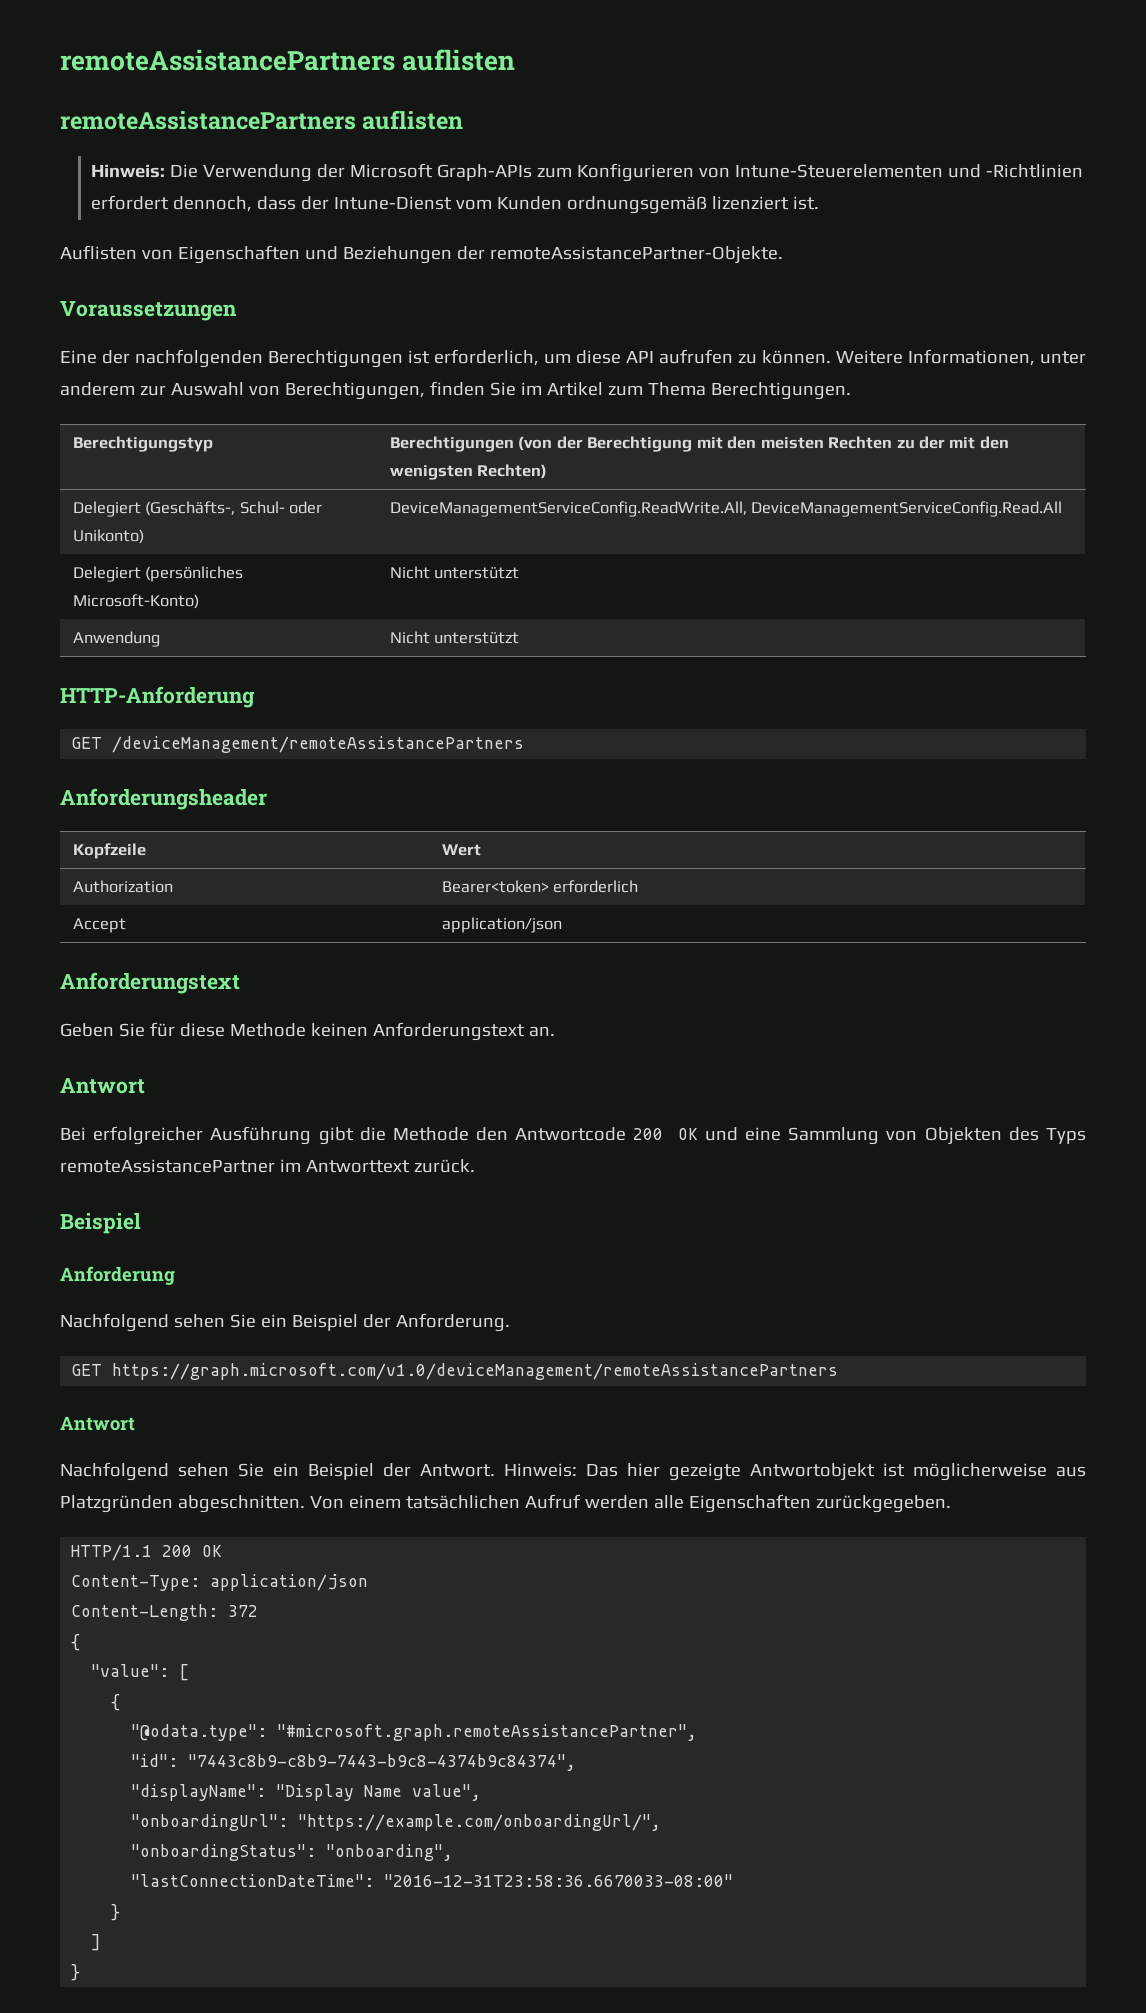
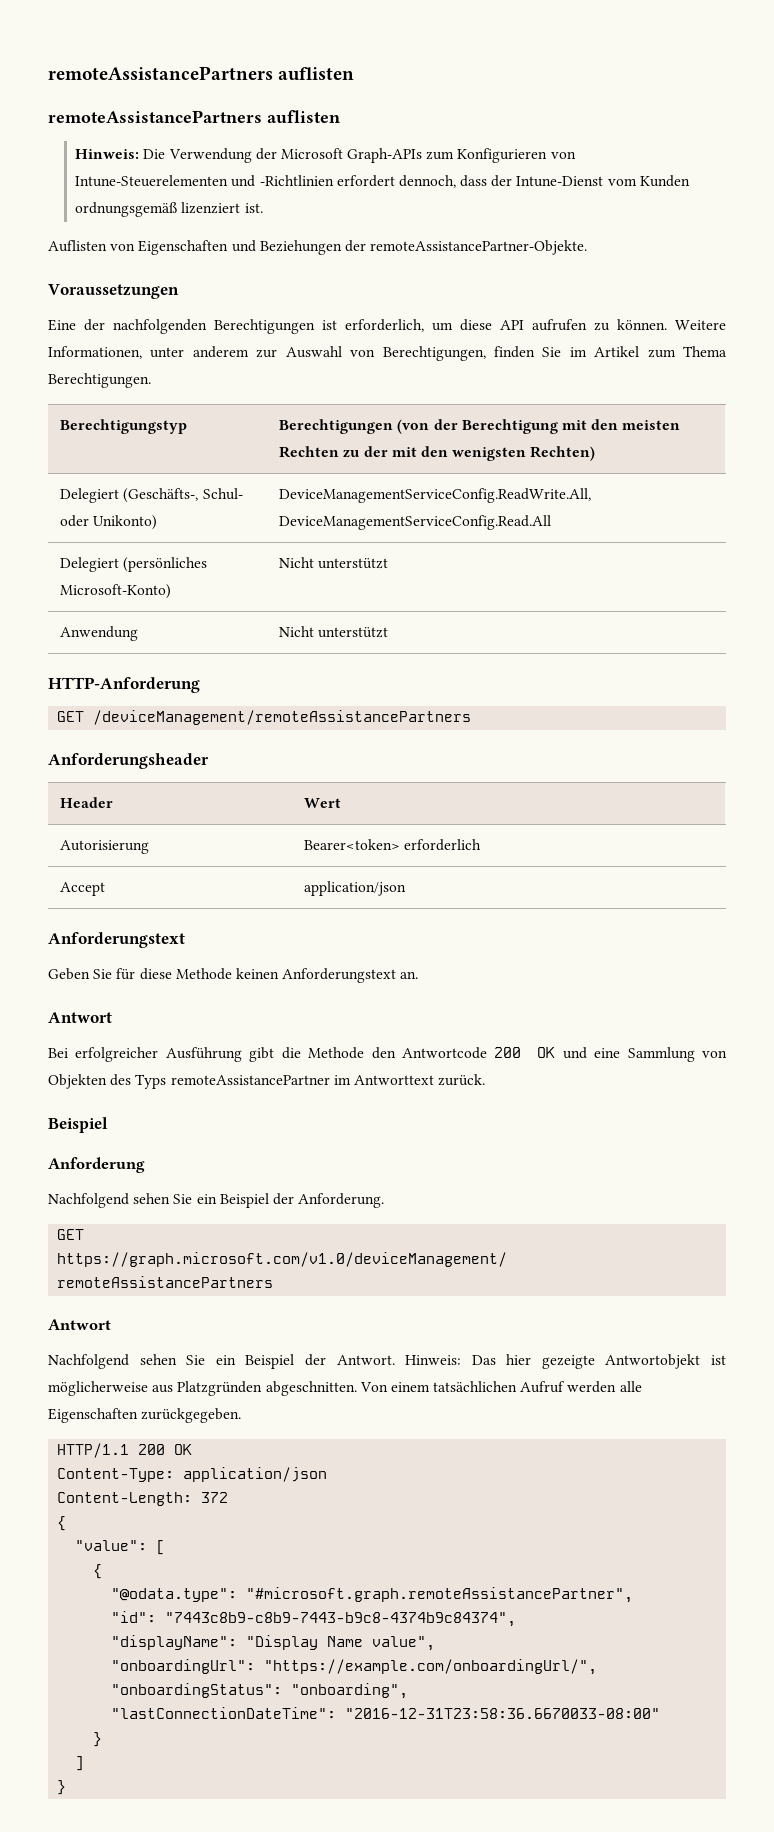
- Kopfzeile | Wert
+ Header | Wert
- Authorization | Bearer<token> erforderlich
+ Autorisierung | Bearer<token> erforderlich

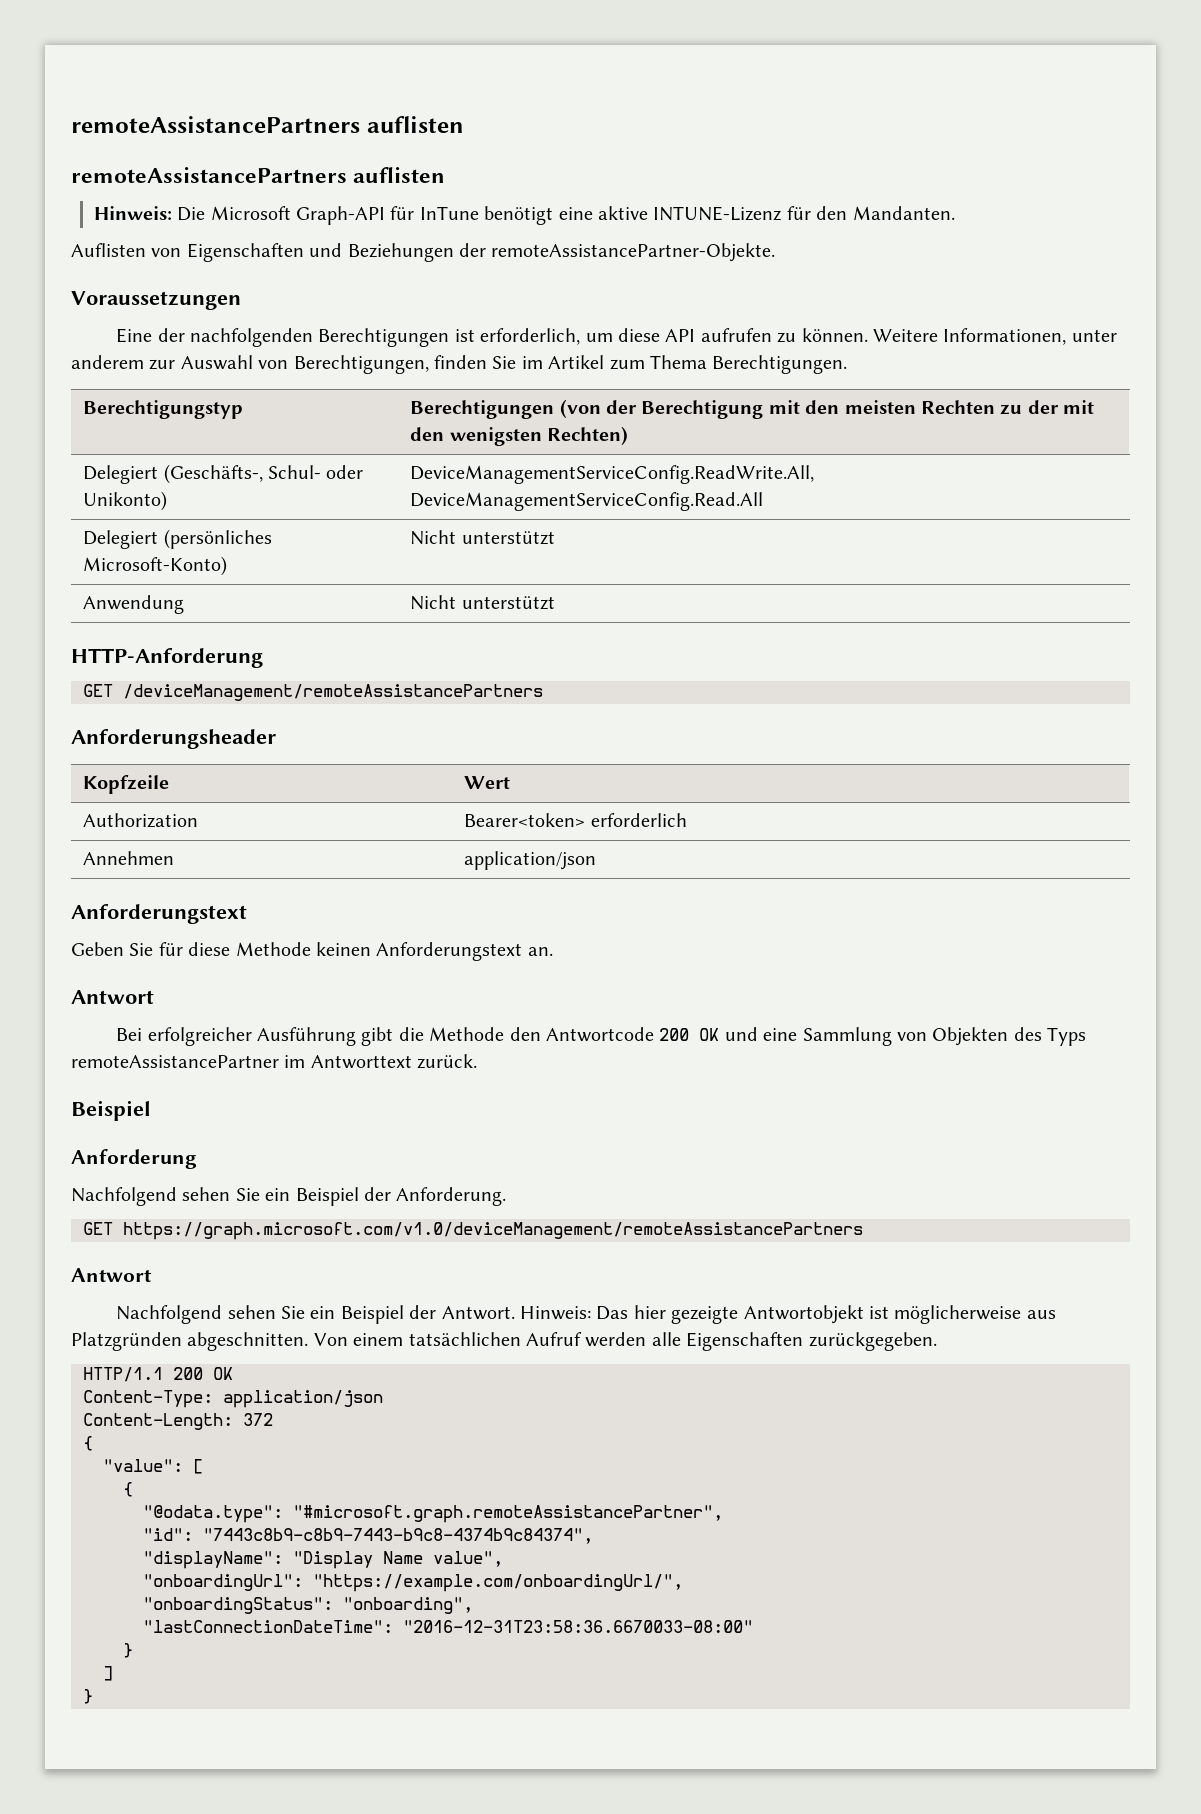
- Hinweis: Die Verwendung der Microsoft Graph-APIs zum Konfigurieren von Intune-Steuerelementen und -Richtlinien erfordert dennoch, dass der Intune-Dienst vom Kunden ordnungsgemäß lizenziert ist.
+ Hinweis: Die Microsoft Graph-API für InTune benötigt eine aktive INTUNE-Lizenz für den Mandanten.
- Header | Wert
+ Kopfzeile | Wert
- Autorisierung | Bearer<token> erforderlich
+ Authorization | Bearer<token> erforderlich
- Accept | application/json
+ Annehmen | application/json

